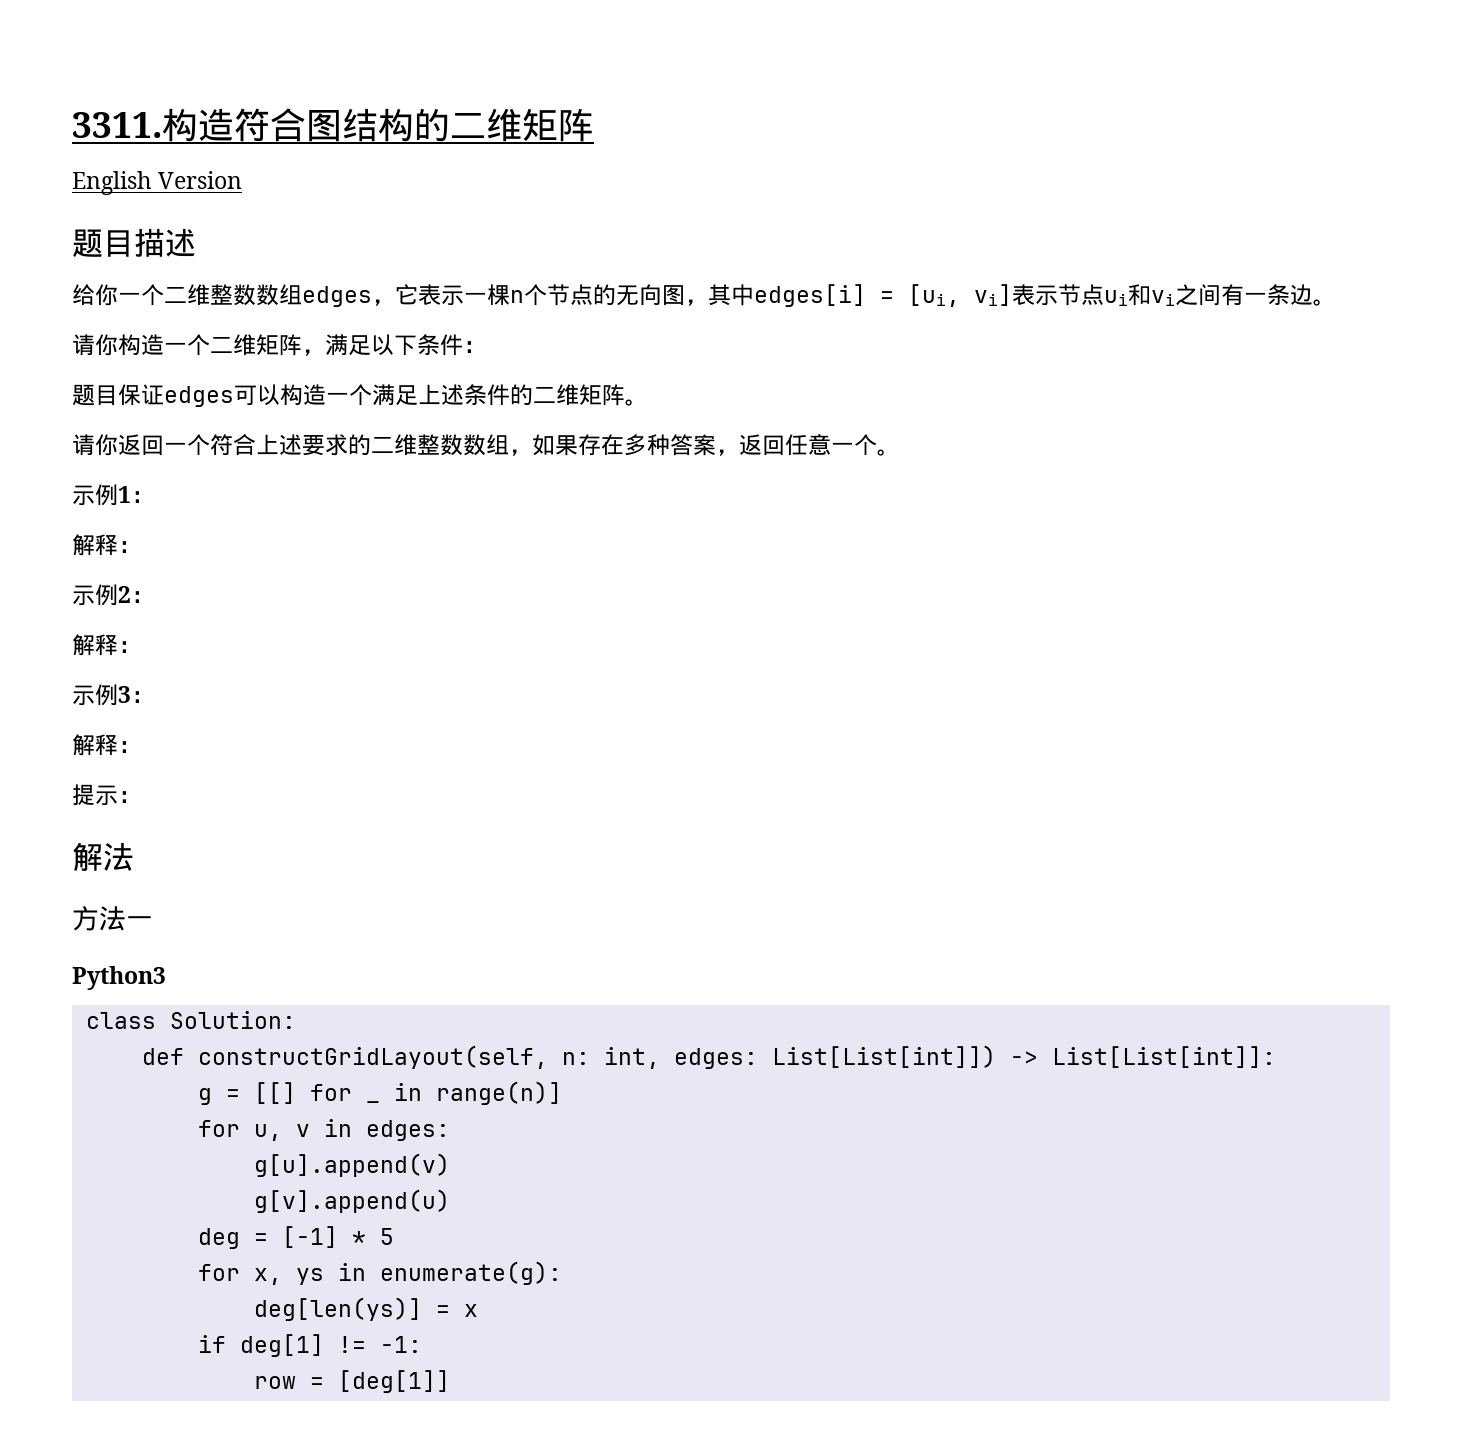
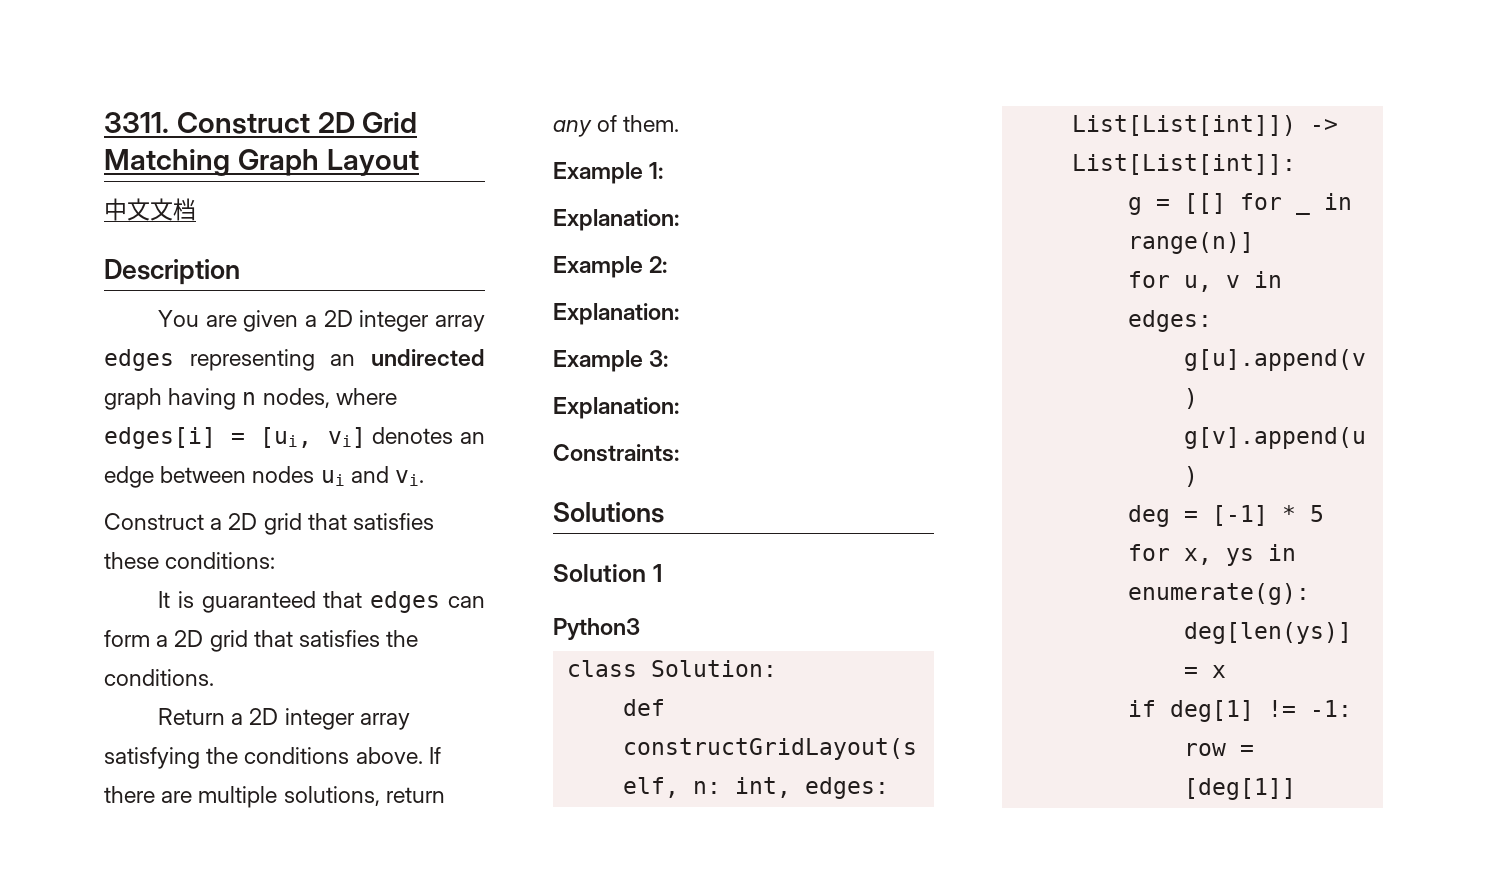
- 构造符合图结构的二维矩阵
- English Version
- 题目描述
- 给你一个二维整数数组edges，它表示一棵n个节点的无向图，其中edges[i] = [ui, vi]表示节点ui和vi之间有一条边。
- 请你构造一个二维矩阵，满足以下条件：
- 题目保证edges可以构造一个满足上述条件的二维矩阵。
- 请你返回一个符合上述要求的二维整数数组，如果存在多种答案，返回任意一个。
- 示例1：
- 解释：
- 示例2：
- 解释：
- 示例3：
- 解释：
- 提示：
- 解法
- 方法一
+ Construct 2D Grid Matching Graph Layout
+ 中文文档
+ Description
+ You are given a 2D integer array edges representing an undirected graph having n nodes, where edges[i] = [ui, vi] denotes an edge between nodes ui and vi.
+ Construct a 2D grid that satisfies these conditions:
+ It is guaranteed that edges can form a 2D grid that satisfies the conditions.
+ Return a 2D integer array satisfying the conditions above. If there are multiple solutions, return any of them.
+ Example 1:
+ Explanation:
+ Example 2:
+ Explanation:
+ Example 3:
+ Explanation:
+ Constraints:
+ Solutions
+ Solution 1

